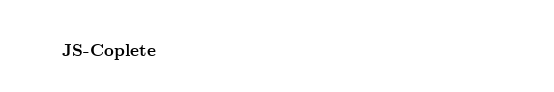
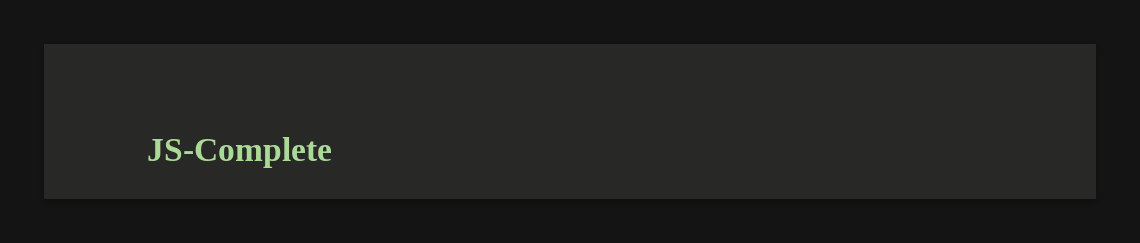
- JS-Coplete
+ JS-Complete

